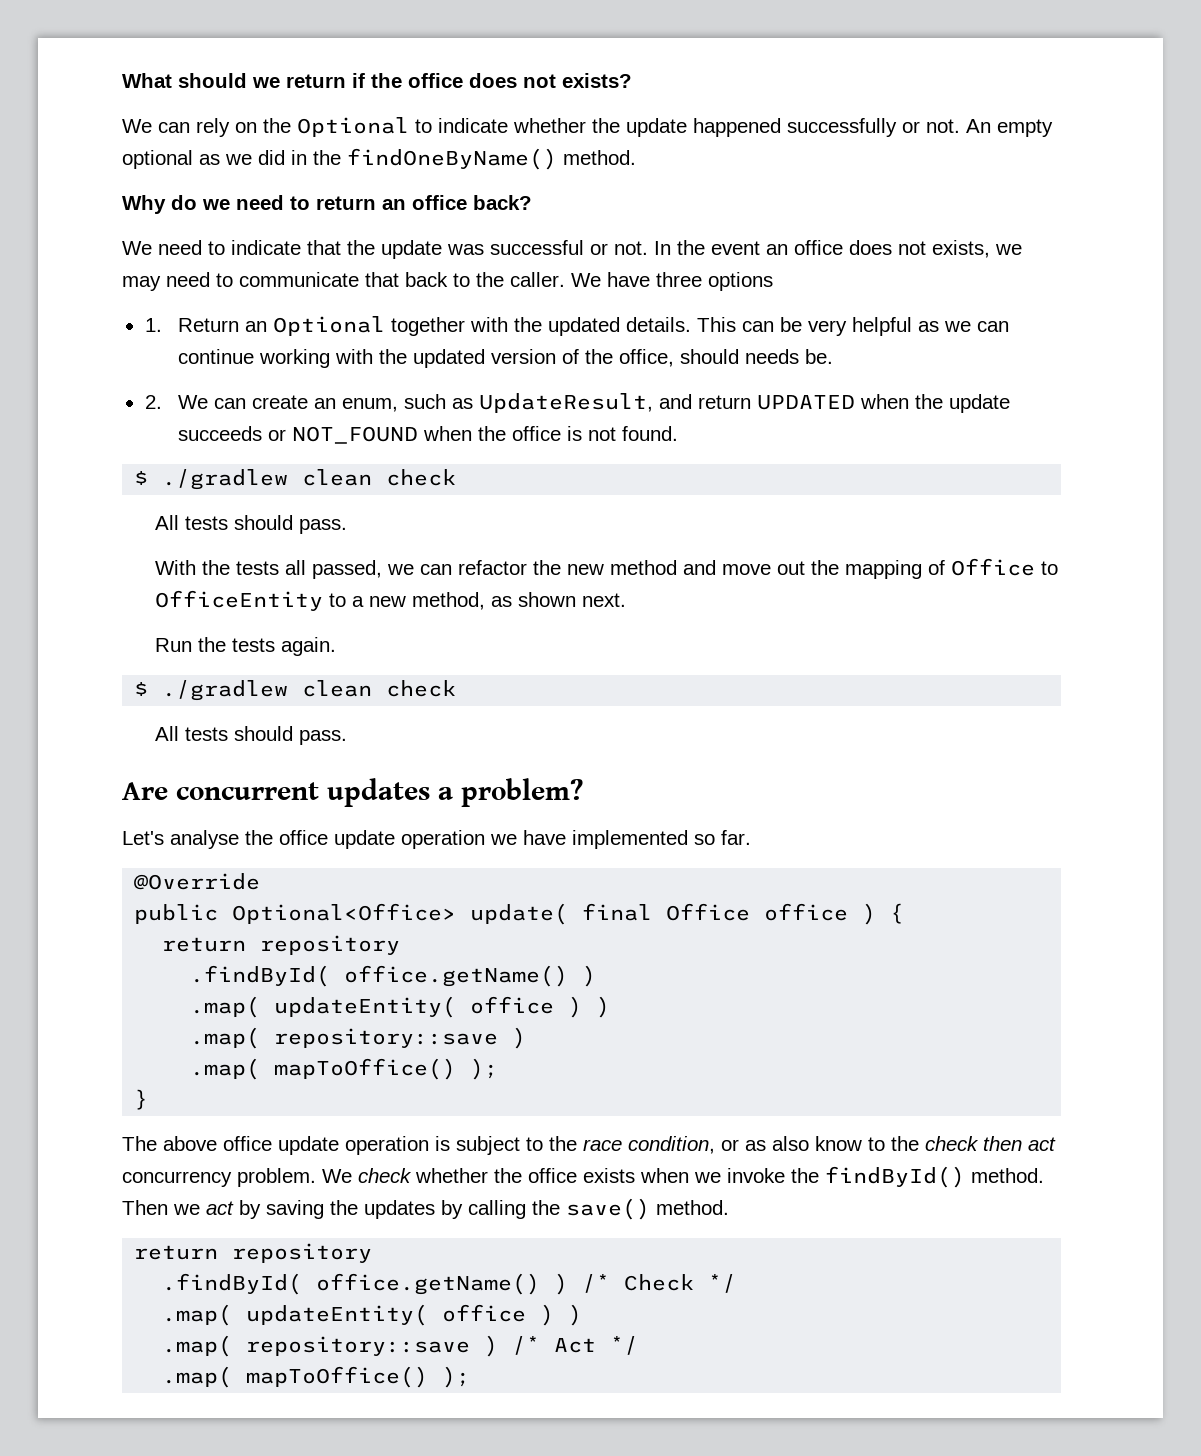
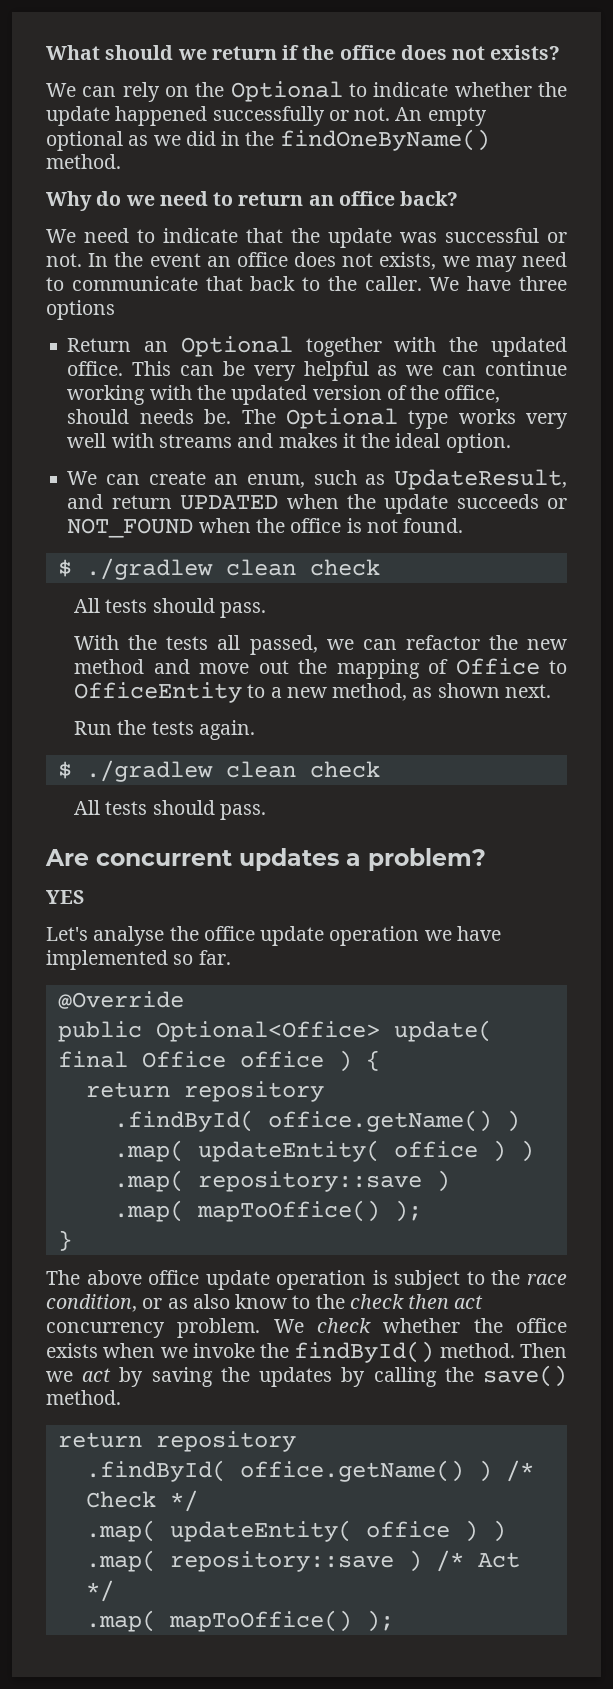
- 1. Return an Optional together with the updated details.
+ Return an Optional together with the updated office.
- This can be very helpful as we can continue working with the updated version of the office, should needs be.
- 2. We can create an enum, such as UpdateResult, and return UPDATED when the update succeeds or NOT_FOUND when the office is not found.
+ This can be very helpful as we can continue working with the updated version of the office, should needs be. The Optional type works very well with streams and makes it the ideal option.
+ We can create an enum, such as UpdateResult, and return UPDATED when the update succeeds or NOT_FOUND when the office is not found.
+ YES

